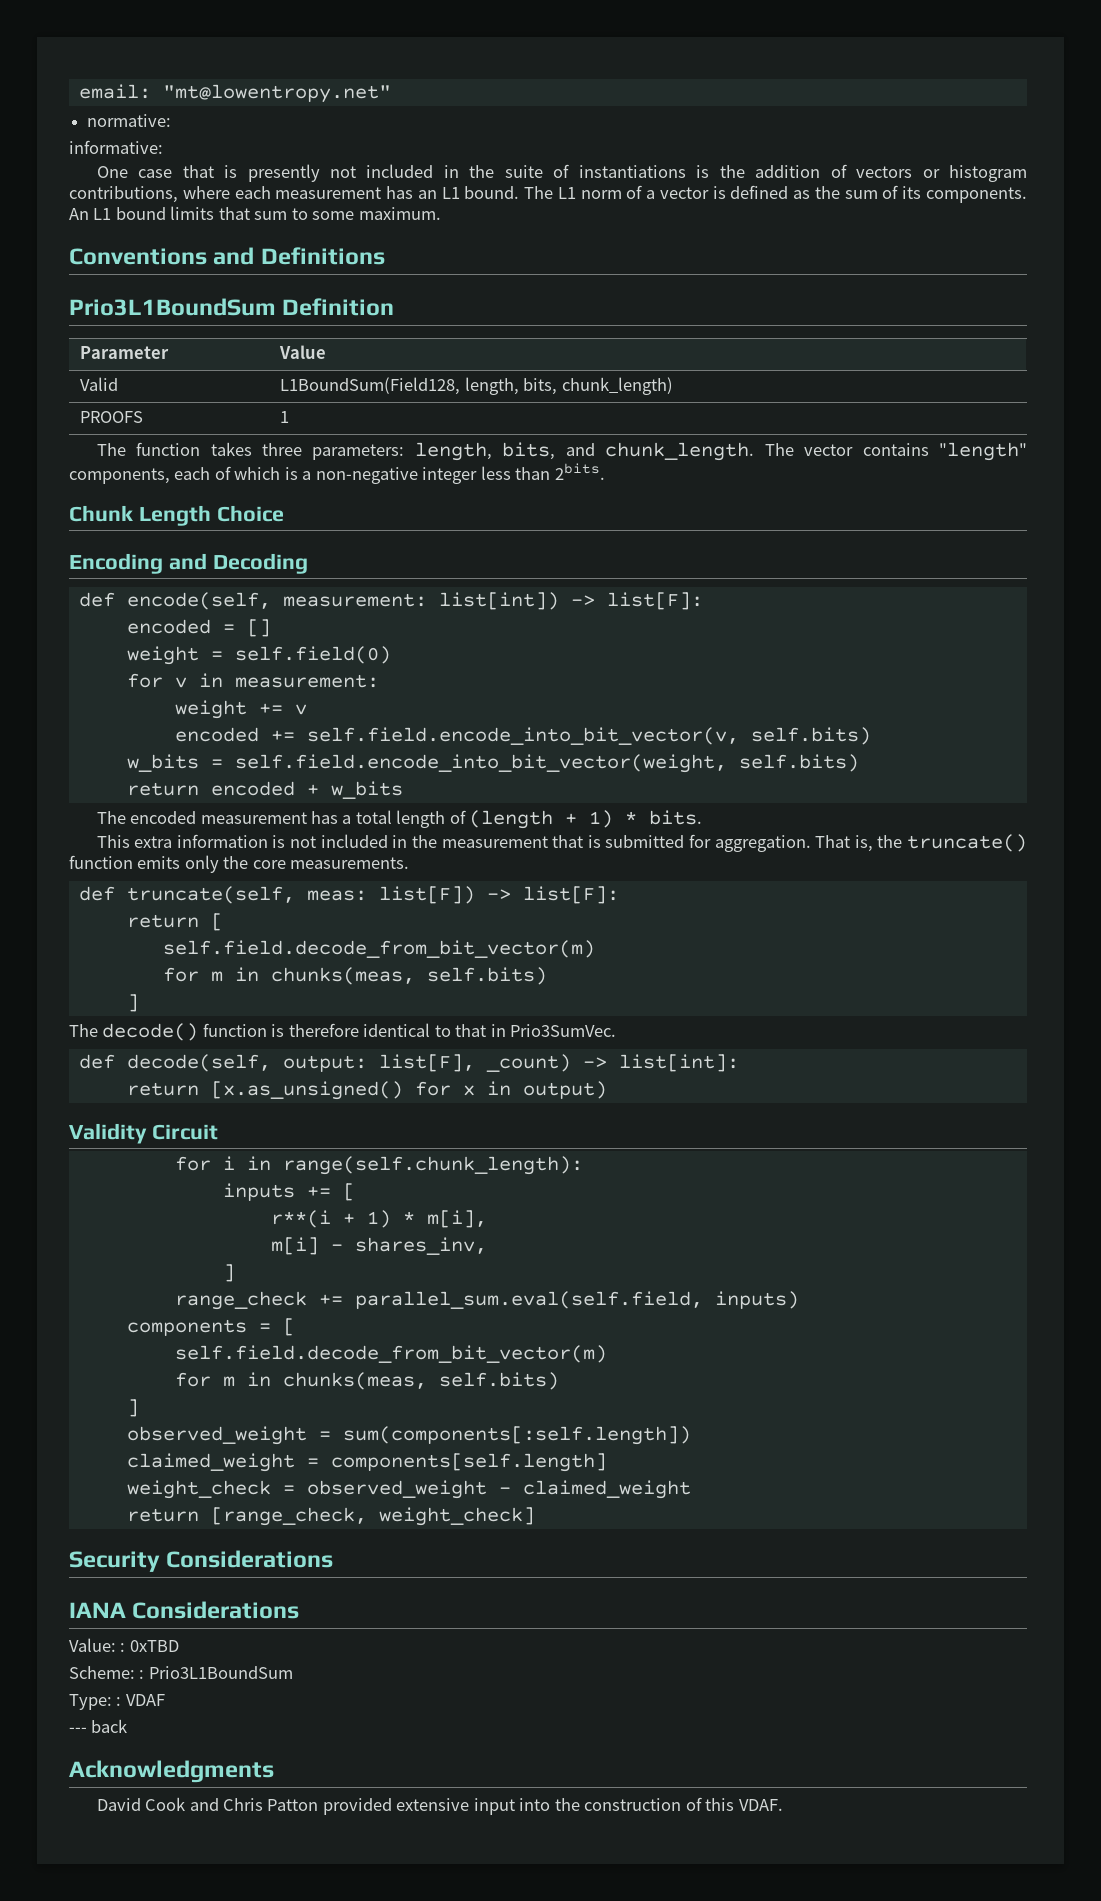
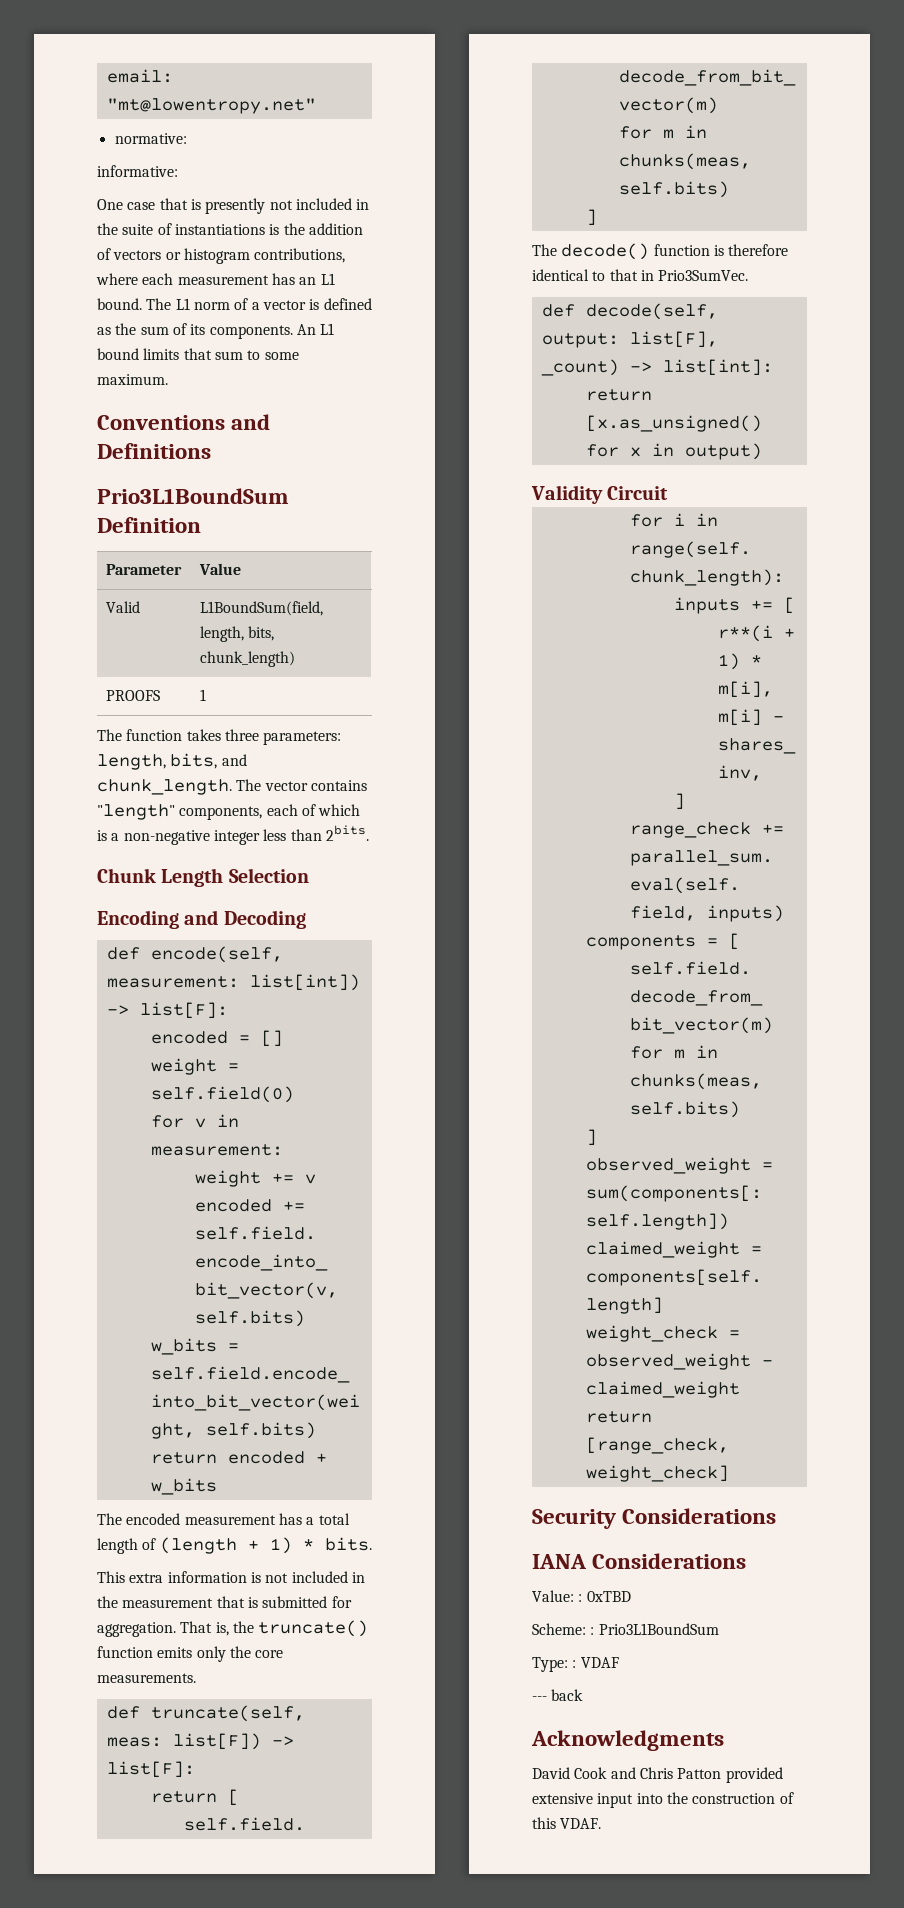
- Valid | L1BoundSum(Field128, length, bits, chunk_length)
+ Valid | L1BoundSum(field, length, bits, chunk_length)
- Chunk Length Choice
+ Chunk Length Selection

